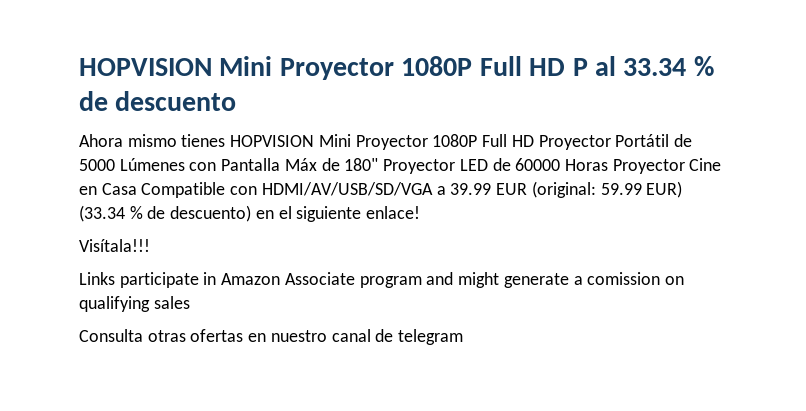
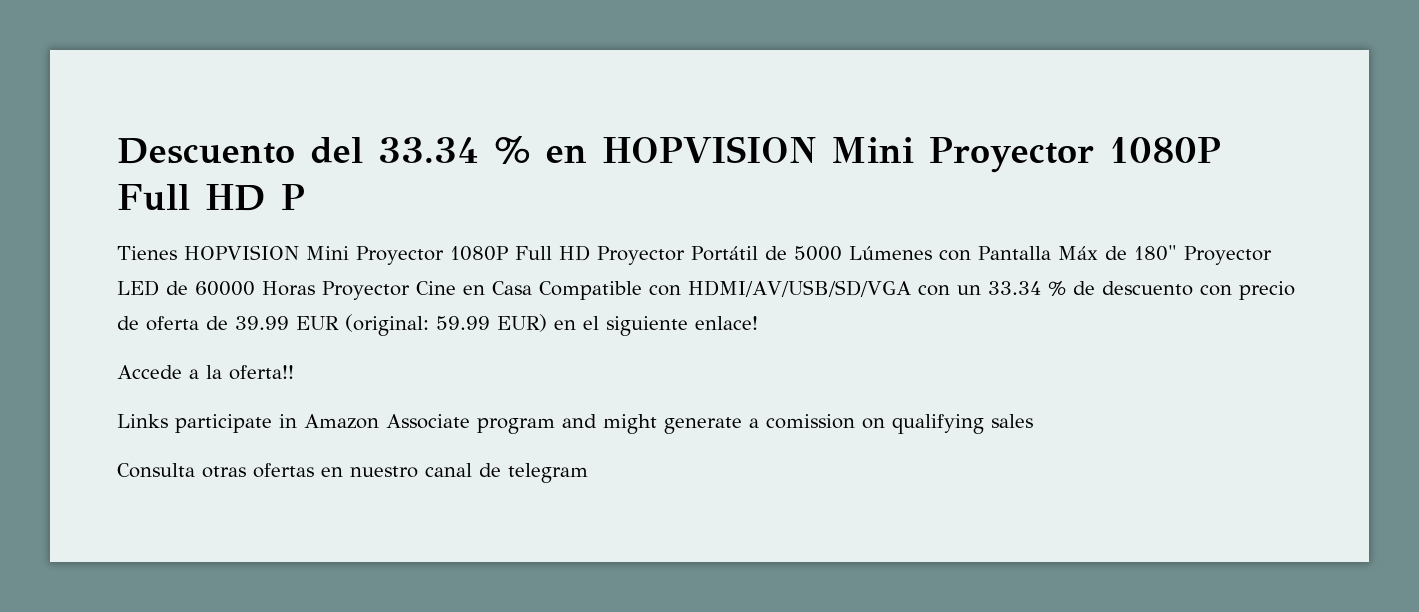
- HOPVISION Mini Proyector 1080P Full HD P al 33.34 % de descuento
- Ahora mismo tienes HOPVISION Mini Proyector 1080P Full HD Proyector Portátil de 5000 Lúmenes con Pantalla Máx de 180" Proyector LED de 60000 Horas Proyector Cine en Casa Compatible con HDMI/AV/USB/SD/VGA a 39.99 EUR (original: 59.99 EUR) (33.34 % de descuento) en el siguiente enlace!
+ Descuento del 33.34 % en HOPVISION Mini Proyector 1080P Full HD P
+ Tienes HOPVISION Mini Proyector 1080P Full HD Proyector Portátil de 5000 Lúmenes con Pantalla Máx de 180" Proyector LED de 60000 Horas Proyector Cine en Casa Compatible con HDMI/AV/USB/SD/VGA con un 33.34 % de descuento con precio de oferta de 39.99 EUR (original: 59.99 EUR) en el siguiente enlace!
- Visítala!!!
+ Accede a la oferta!!

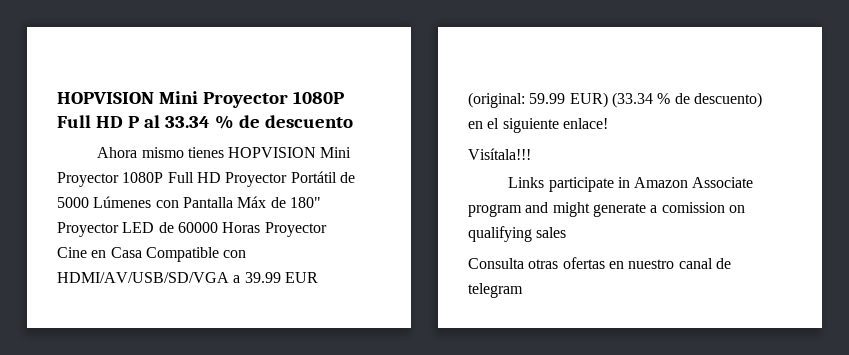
- Descuento del 33.34 % en HOPVISION Mini Proyector 1080P Full HD P
- Tienes HOPVISION Mini Proyector 1080P Full HD Proyector Portátil de 5000 Lúmenes con Pantalla Máx de 180" Proyector LED de 60000 Horas Proyector Cine en Casa Compatible con HDMI/AV/USB/SD/VGA con un 33.34 % de descuento con precio de oferta de 39.99 EUR (original: 59.99 EUR) en el siguiente enlace!
+ HOPVISION Mini Proyector 1080P Full HD P al 33.34 % de descuento
+ Ahora mismo tienes HOPVISION Mini Proyector 1080P Full HD Proyector Portátil de 5000 Lúmenes con Pantalla Máx de 180" Proyector LED de 60000 Horas Proyector Cine en Casa Compatible con HDMI/AV/USB/SD/VGA a 39.99 EUR (original: 59.99 EUR) (33.34 % de descuento) en el siguiente enlace!
- Accede a la oferta!!
+ Visítala!!!

